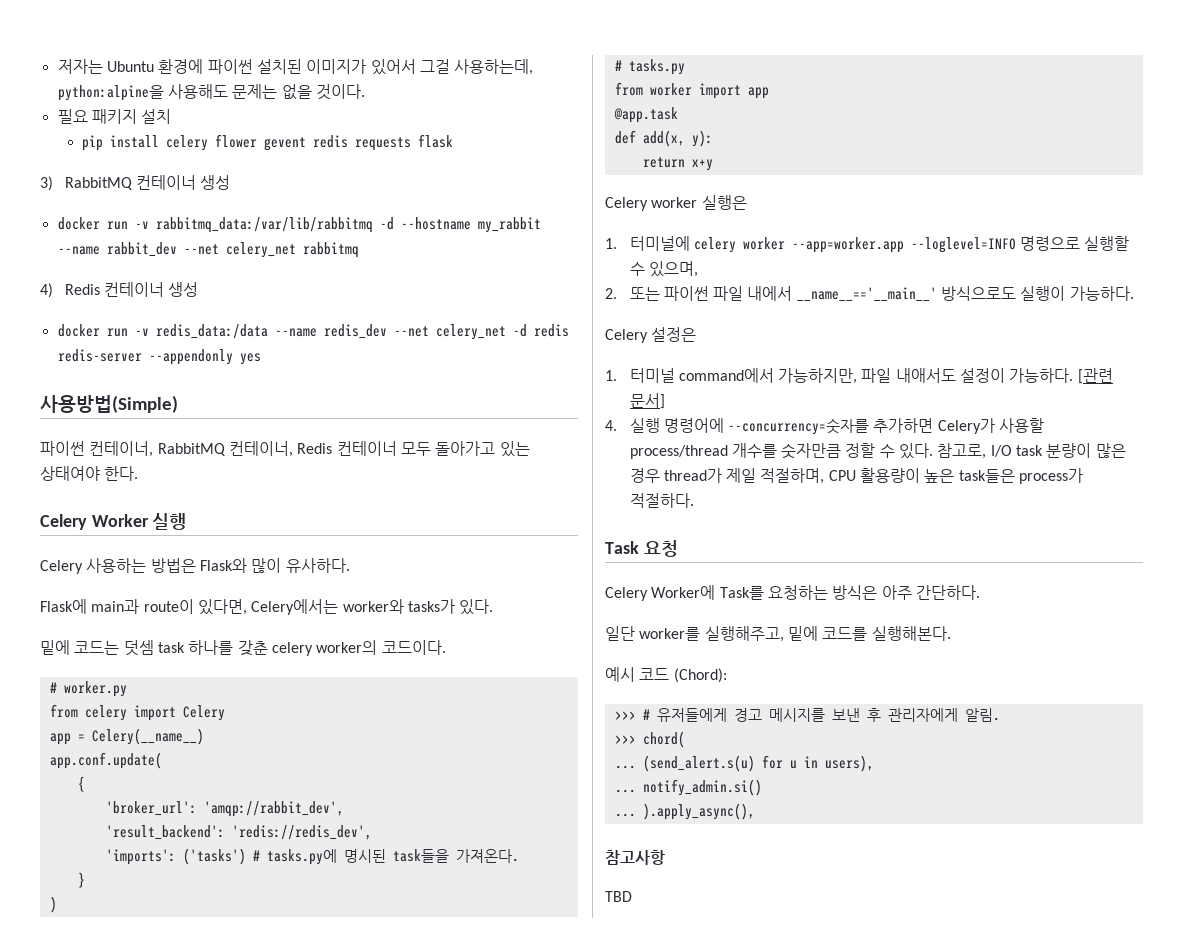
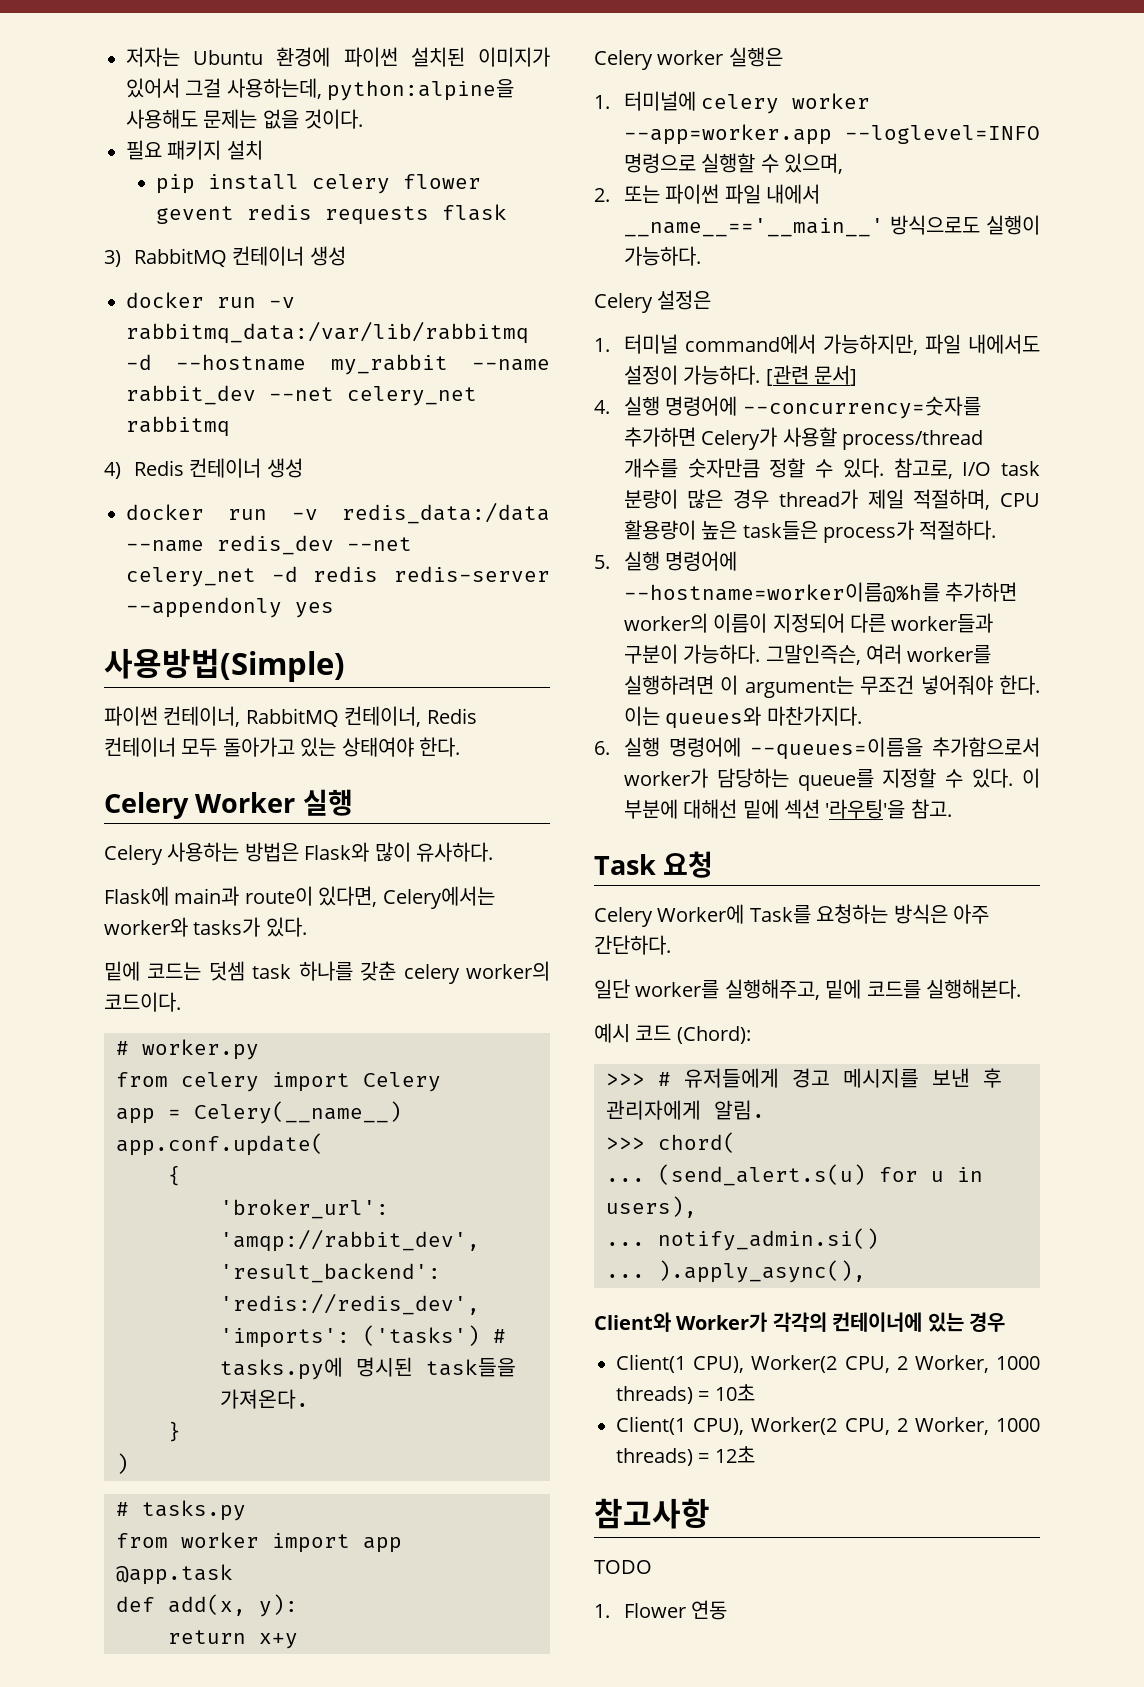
- 1. 터미널 command에서 가능하지만, 파일 내애서도 설정이 가능하다.
+ 1. 터미널 command에서 가능하지만, 파일 내에서도 설정이 가능하다.
+ 5. 실행 명령어에 --hostname=worker이름@%h를 추가하면 worker의 이름이 지정되어 다른 worker들과 구분이 가능하다. 그말인즉슨, 여러 worker를 실행하려면 이 argument는 무조건 넣어줘야 한다. 이는 queues와 마찬가지다.
+ 6. 실행 명령어에 --queues=이름을 추가함으로서 worker가 담당하는 queue를 지정할 수 있다. 이 부분에 대해선 밑에 섹션 '라우팅'을 참고.
+ Client와 Worker가 각각의 컨테이너에 있는 경우
+ Client(1 CPU), Worker(2 CPU, 2 Worker, 1000 threads) = 10초
+ Client(1 CPU), Worker(2 CPU, 2 Worker, 1000 threads) = 12초
  참고사항
- TBD
+ TODO
+ 1. Flower 연동

